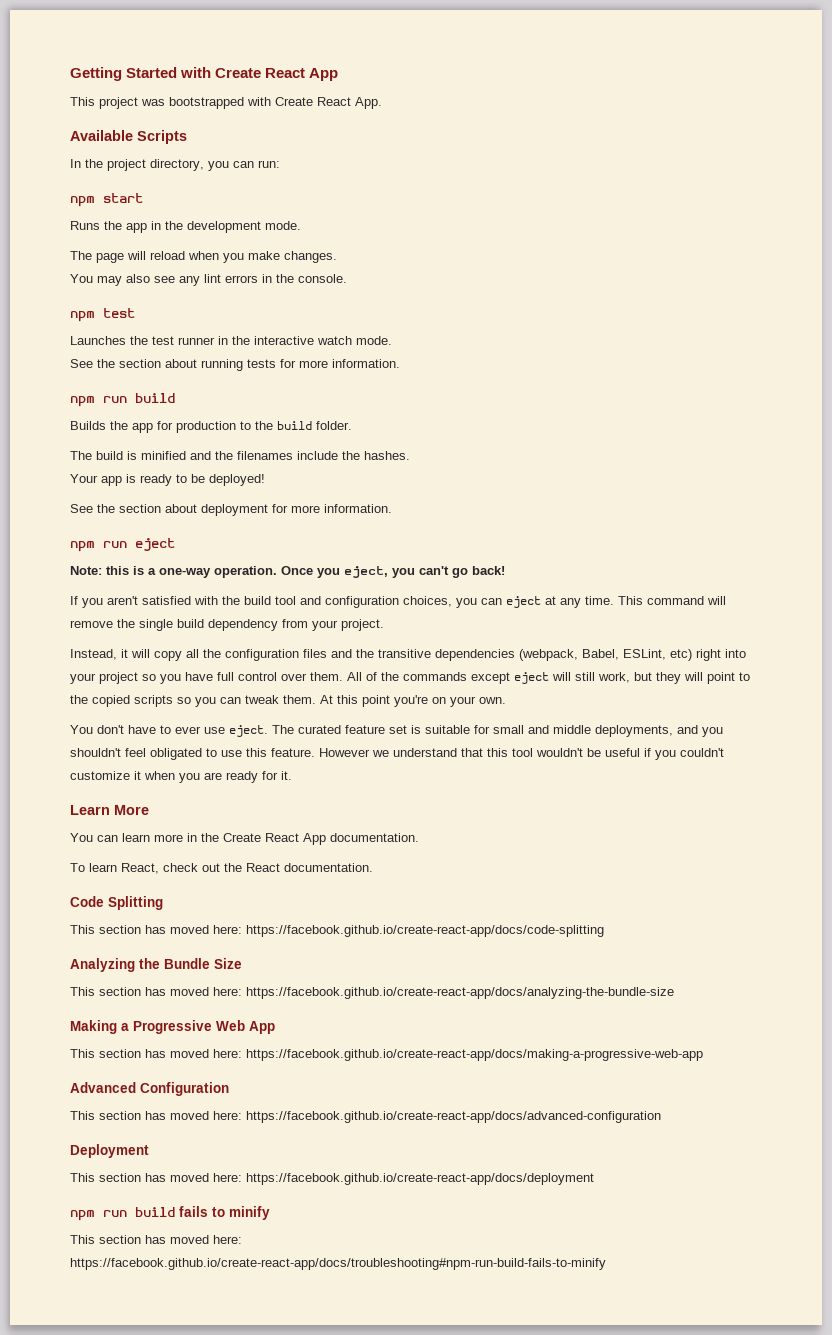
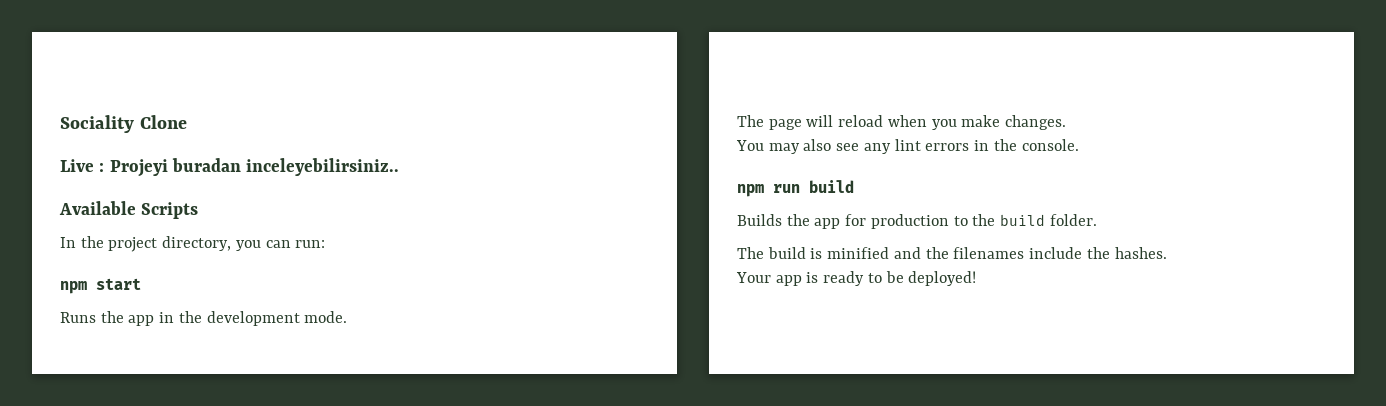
- Getting Started with Create React App
- This project was bootstrapped with Create React App.
+ Sociality Clone
+ Live : Projeyi buradan inceleyebilirsiniz..
- npm test
- Launches the test runner in the interactive watch mode.
- See the section about running tests for more information.
- See the section about deployment for more information.
- npm run eject
- Note: this is a one-way operation. Once you eject, you can't go back!
- If you aren't satisfied with the build tool and configuration choices, you can eject at any time. This command will remove the single build dependency from your project.
- Instead, it will copy all the configuration files and the transitive dependencies (webpack, Babel, ESLint, etc) right into your project so you have full control over them. All of the commands except eject will still work, but they will point to the copied scripts so you can tweak them. At this point you're on your own.
- You don't have to ever use eject. The curated feature set is suitable for small and middle deployments, and you shouldn't feel obligated to use this feature. However we understand that this tool wouldn't be useful if you couldn't customize it when you are ready for it.
- Learn More
- You can learn more in the Create React App documentation.
- To learn React, check out the React documentation.
- Code Splitting
- This section has moved here: https://facebook.github.io/create-react-app/docs/code-splitting
- Analyzing the Bundle Size
- This section has moved here: https://facebook.github.io/create-react-app/docs/analyzing-the-bundle-size
- Making a Progressive Web App
- This section has moved here: https://facebook.github.io/create-react-app/docs/making-a-progressive-web-app
- Advanced Configuration
- This section has moved here: https://facebook.github.io/create-react-app/docs/advanced-configuration
- Deployment
- This section has moved here: https://facebook.github.io/create-react-app/docs/deployment
- npm run build fails to minify
- This section has moved here: https://facebook.github.io/create-react-app/docs/troubleshooting#npm-run-build-fails-to-minify

